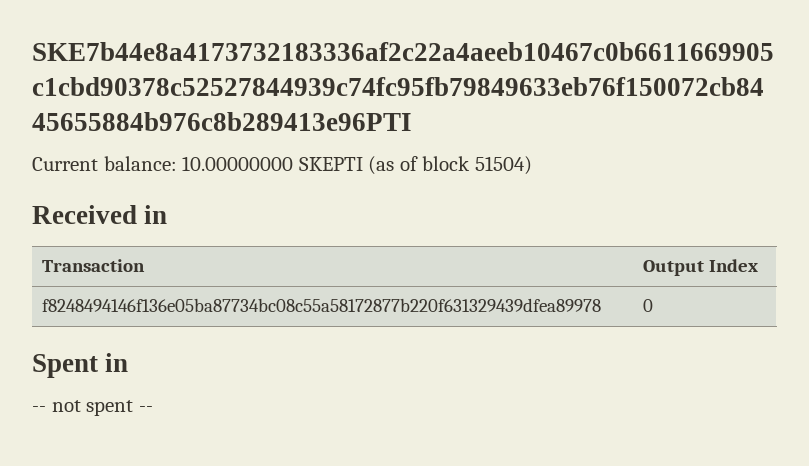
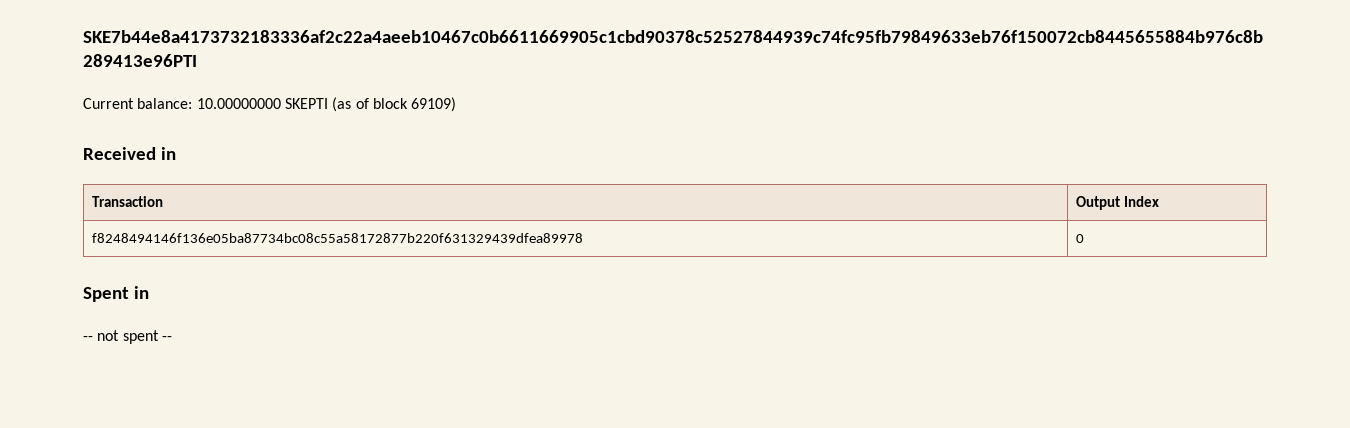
- Current balance: 10.00000000 SKEPTI (as of block 51504)
+ Current balance: 10.00000000 SKEPTI (as of block 69109)

